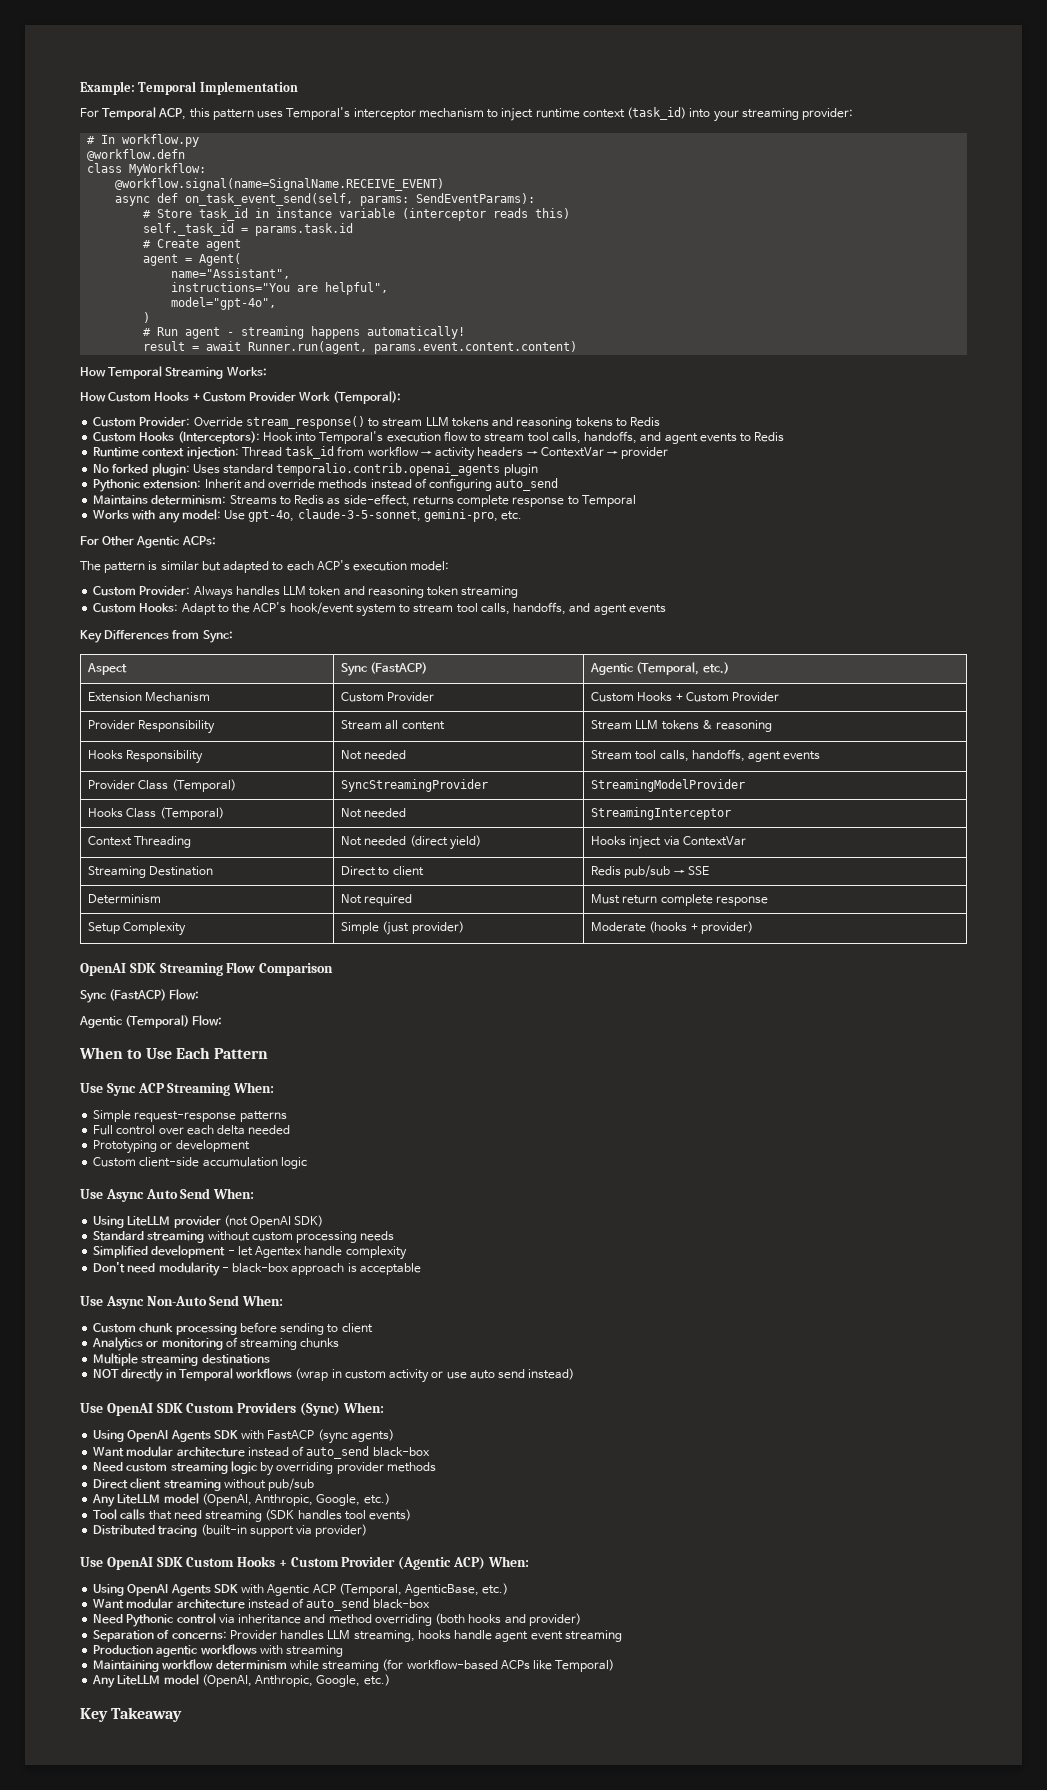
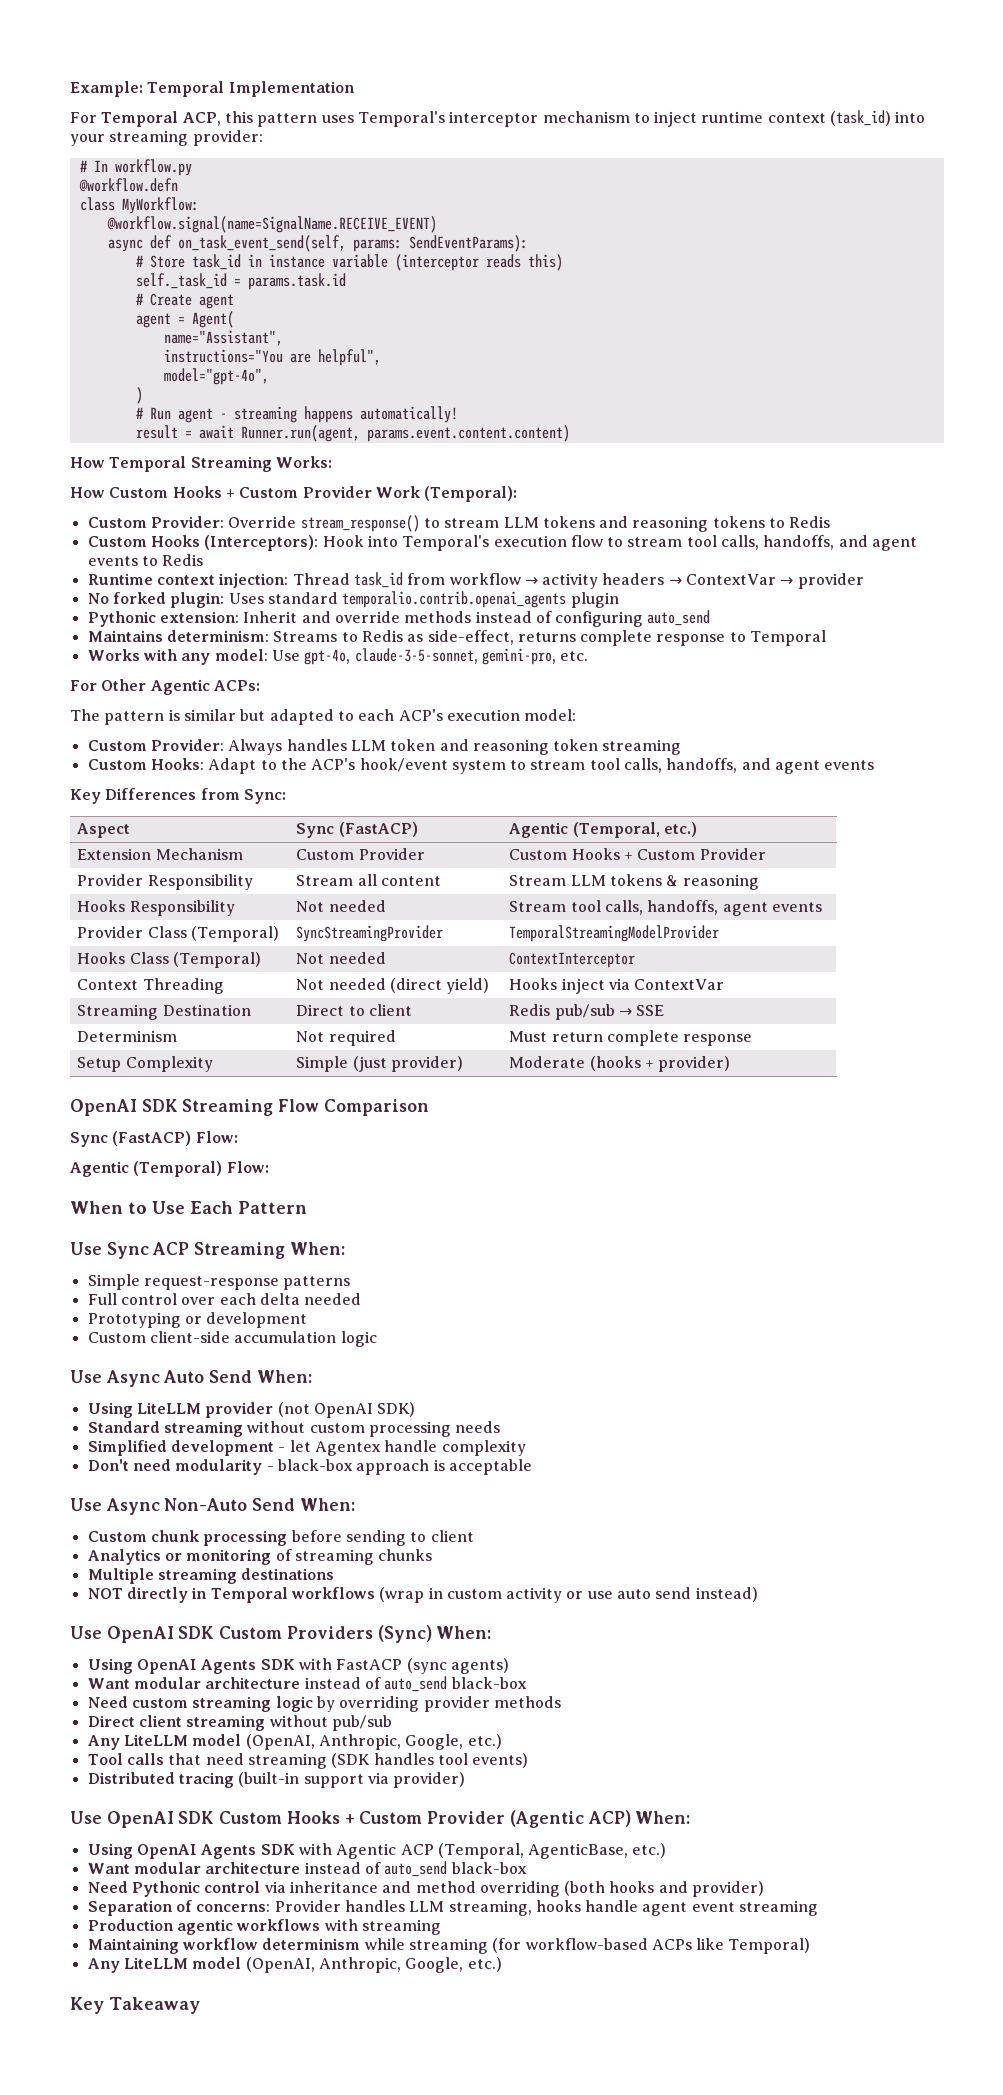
- Provider Class (Temporal) | SyncStreamingProvider | StreamingModelProvider
+ Provider Class (Temporal) | SyncStreamingProvider | TemporalStreamingModelProvider
- Hooks Class (Temporal) | Not needed | StreamingInterceptor
+ Hooks Class (Temporal) | Not needed | ContextInterceptor

